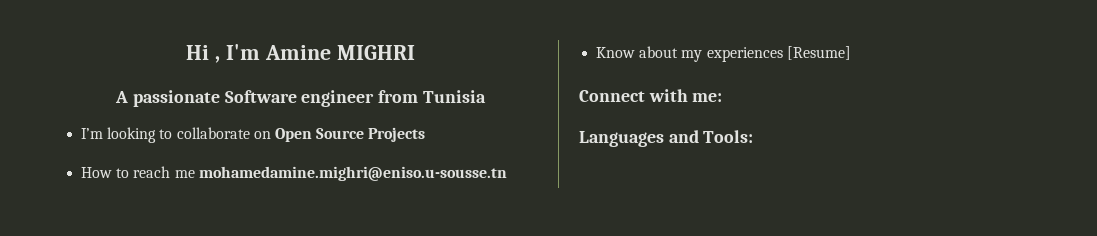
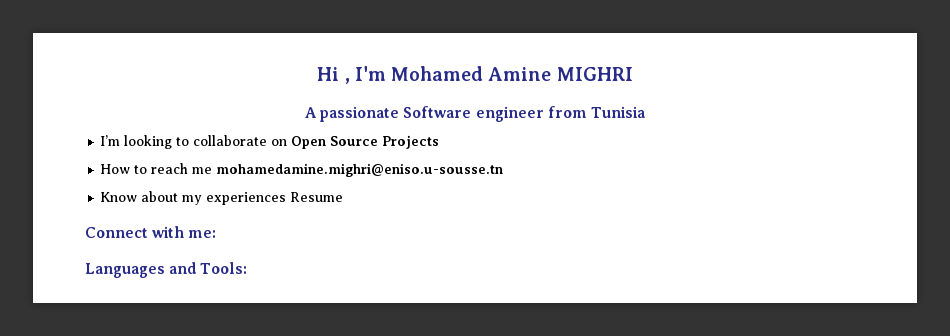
- Hi , I'm Amine MIGHRI
+ Hi , I'm Mohamed Amine MIGHRI
- Know about my experiences [Resume]
+ Know about my experiences Resume

